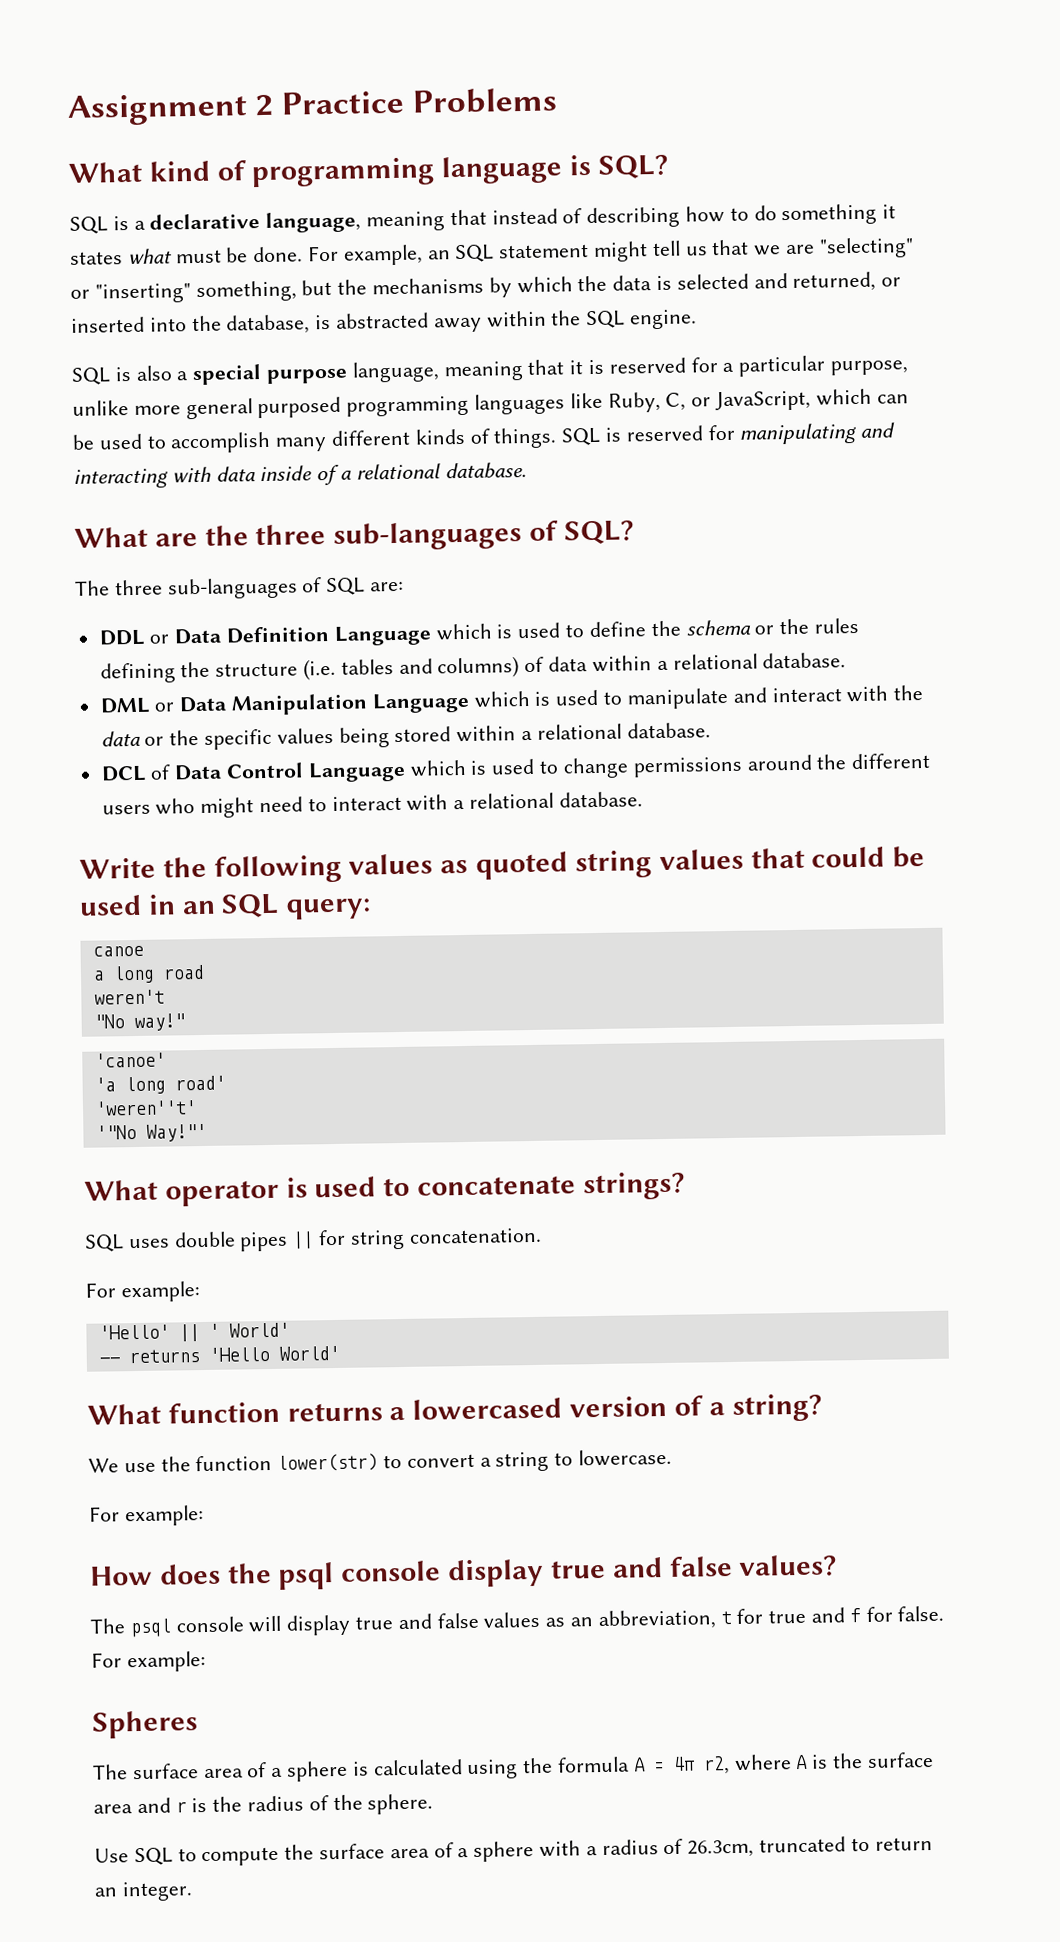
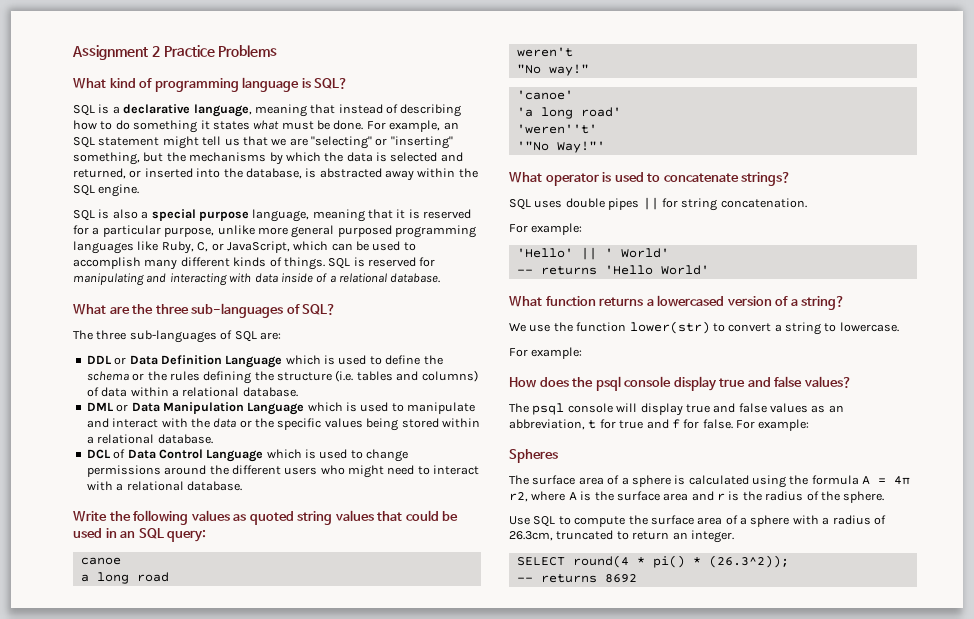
+ SELECT round(4 * pi() * (26.3^2));
+ -- returns 8692

